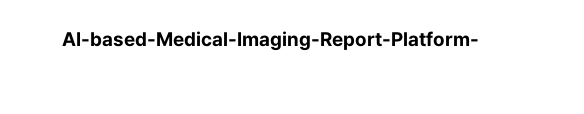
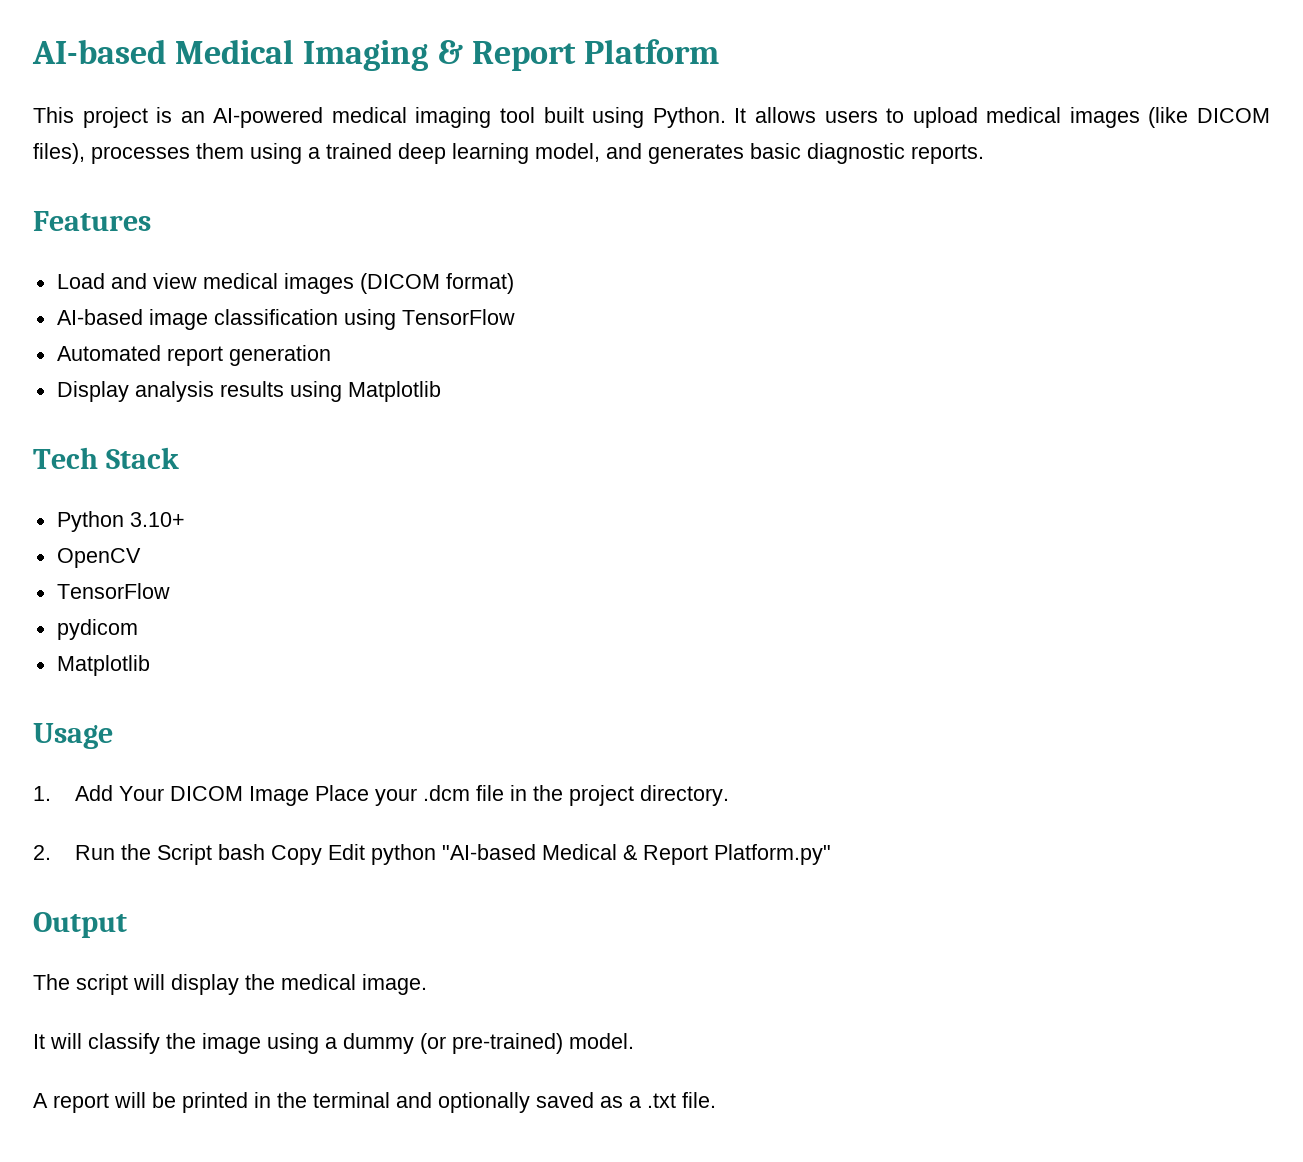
- AI-based-Medical-Imaging-Report-Platform-
+ AI-based Medical Imaging & Report Platform
+ This project is an AI-powered medical imaging tool built using Python. It allows users to upload medical images (like DICOM files), processes them using a trained deep learning model, and generates basic diagnostic reports.
+ Features
+ Load and view medical images (DICOM format)
+ AI-based image classification using TensorFlow
+ Automated report generation
+ Display analysis results using Matplotlib
+ Tech Stack
+ Python 3.10+
+ OpenCV
+ TensorFlow
+ pydicom
+ Matplotlib
+ Usage
+ 1. Add Your DICOM Image Place your .dcm file in the project directory.
+ 2. Run the Script bash Copy Edit python "AI-based Medical & Report Platform.py"
+ Output
+ The script will display the medical image.
+ It will classify the image using a dummy (or pre-trained) model.
+ A report will be printed in the terminal and optionally saved as a .txt file.

